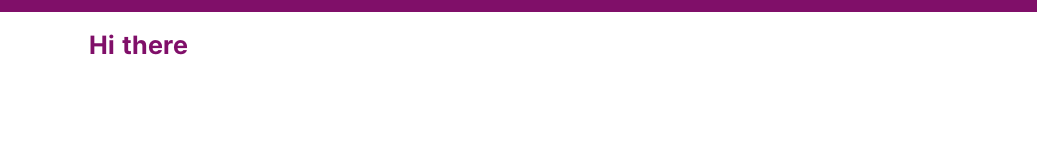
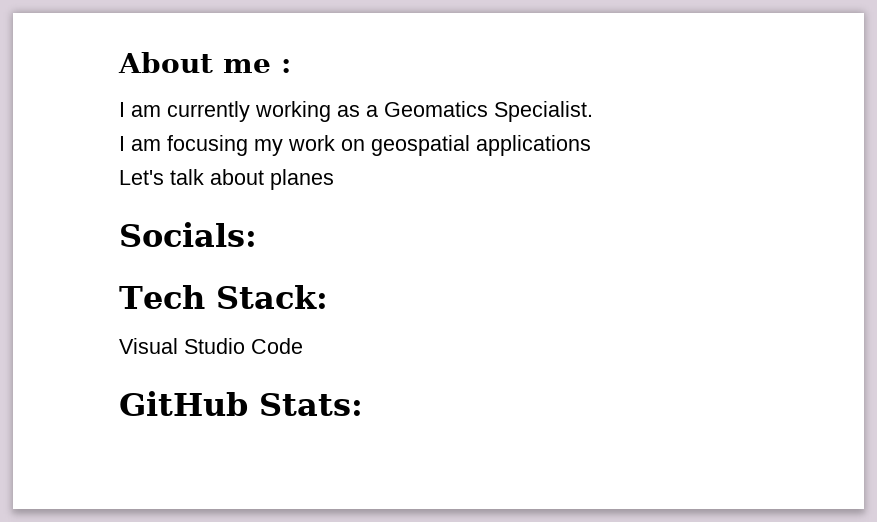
- Hi there
+ About me :
+ I am currently working as a Geomatics Specialist.
+ I am focusing my work on geospatial applications
+ Let's talk about planes
+ Socials:
+ Tech Stack:
+ Visual Studio Code
+ GitHub Stats:

